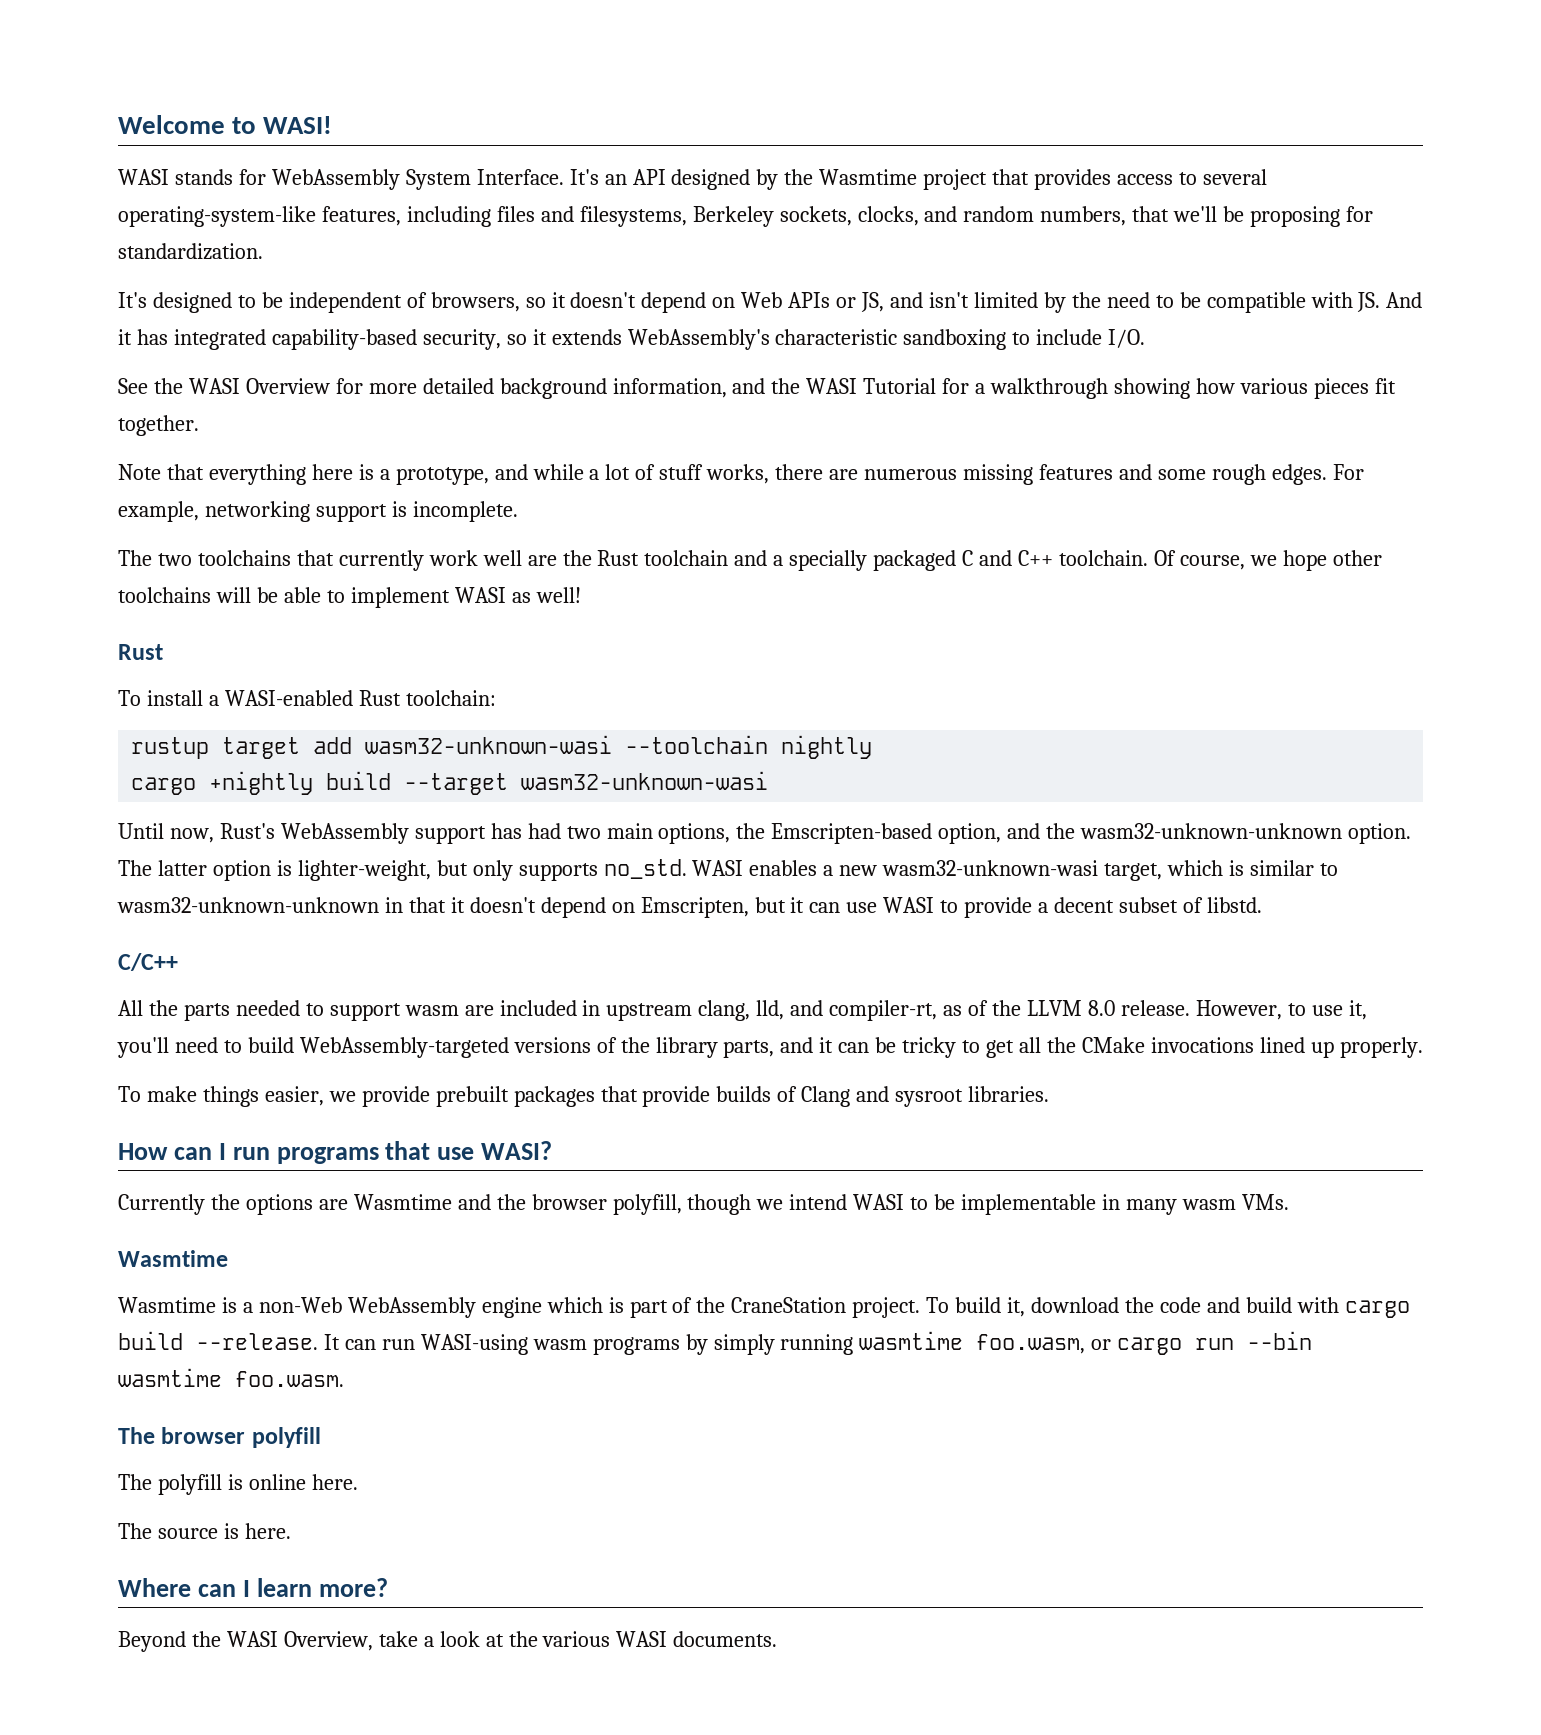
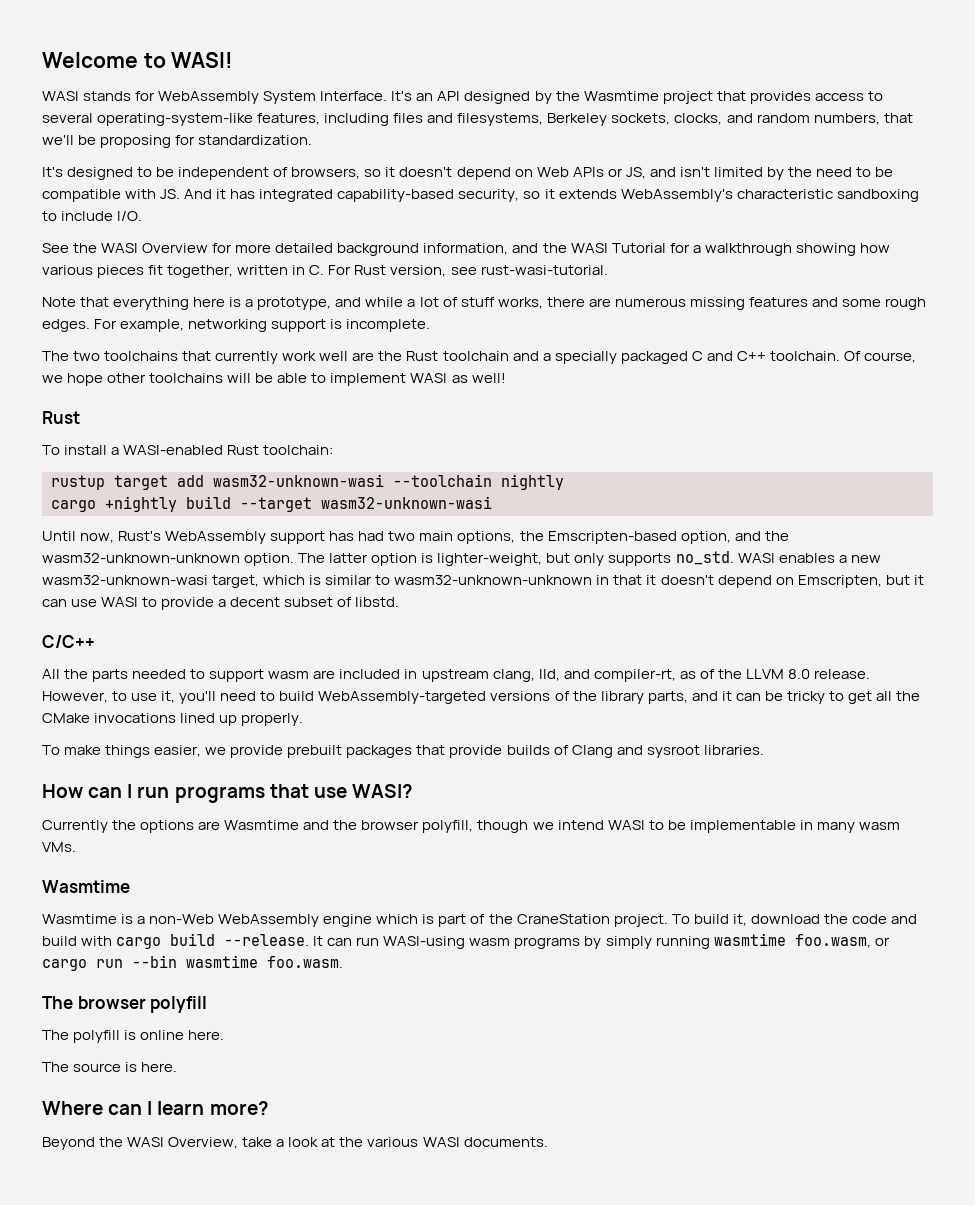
- See the WASI Overview for more detailed background information, and the WASI Tutorial for a walkthrough showing how various pieces fit together.
+ See the WASI Overview for more detailed background information, and the WASI Tutorial for a walkthrough showing how various pieces fit together, written in C. For Rust version, see rust-wasi-tutorial.

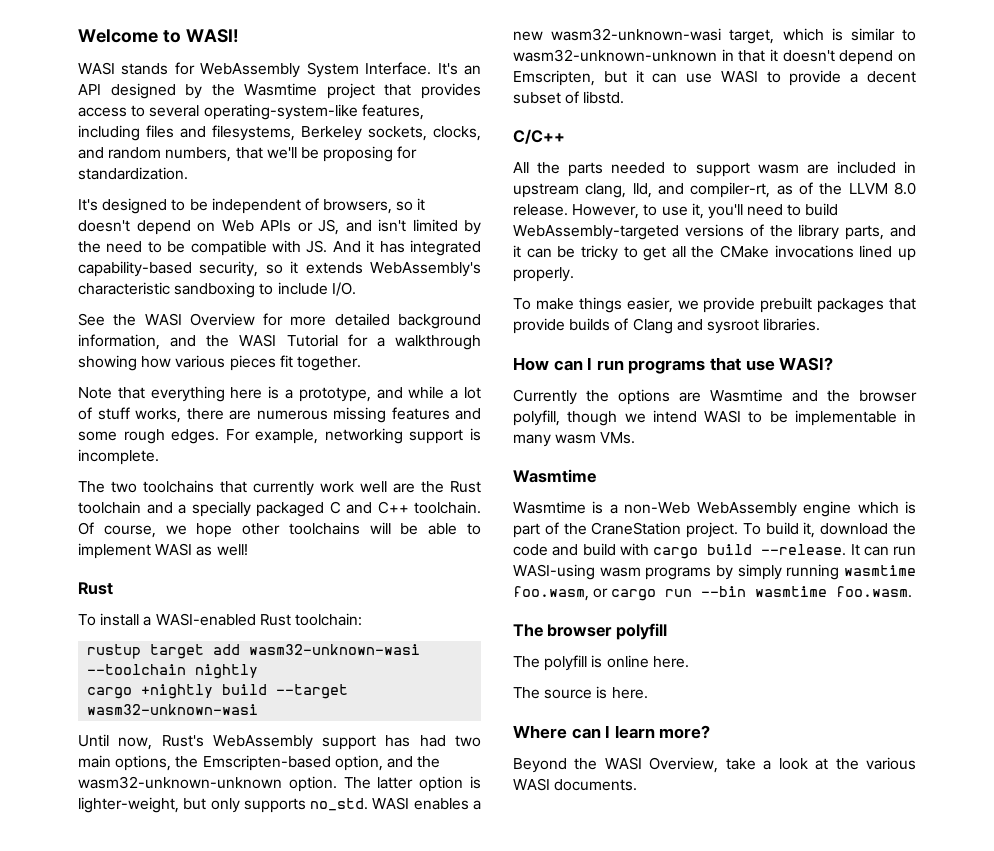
- See the WASI Overview for more detailed background information, and the WASI Tutorial for a walkthrough showing how various pieces fit together, written in C. For Rust version, see rust-wasi-tutorial.
+ See the WASI Overview for more detailed background information, and the WASI Tutorial for a walkthrough showing how various pieces fit together.

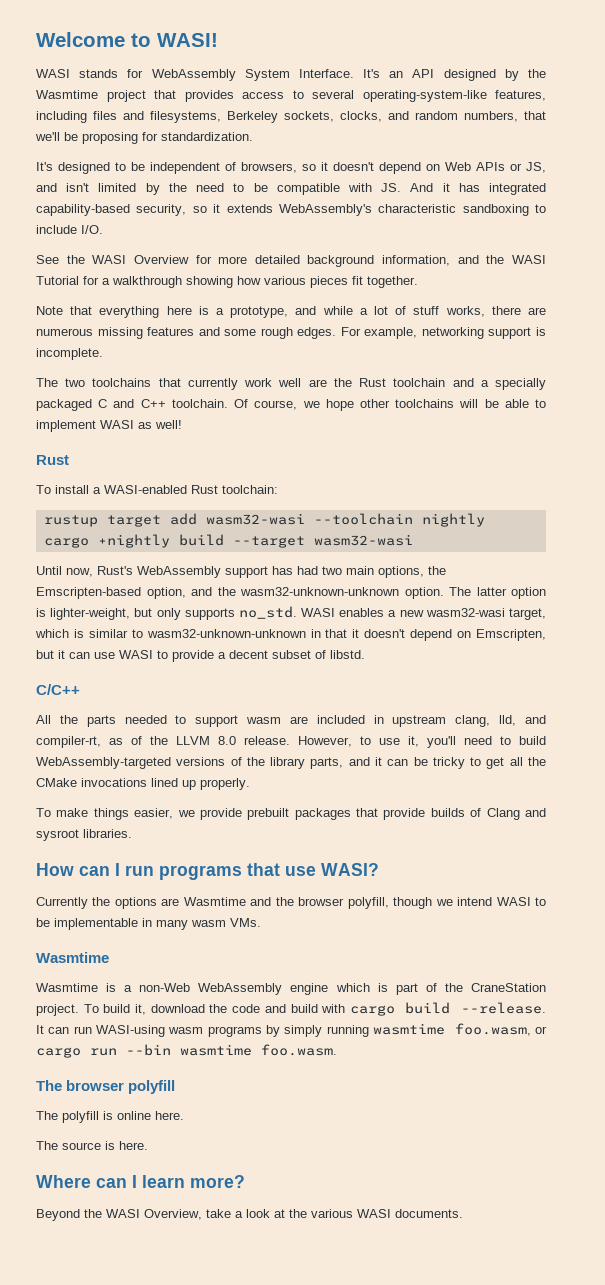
- rustup target add wasm32-unknown-wasi --toolchain nightly
+ rustup target add wasm32-wasi --toolchain nightly
- cargo +nightly build --target wasm32-unknown-wasi
+ cargo +nightly build --target wasm32-wasi
- WASI enables a new wasm32-unknown-wasi target, which is similar to wasm32-unknown-unknown in that it doesn't depend on Emscripten, but it can use WASI to provide a decent subset of libstd.
+ WASI enables a new wasm32-wasi target, which is similar to wasm32-unknown-unknown in that it doesn't depend on Emscripten, but it can use WASI to provide a decent subset of libstd.

